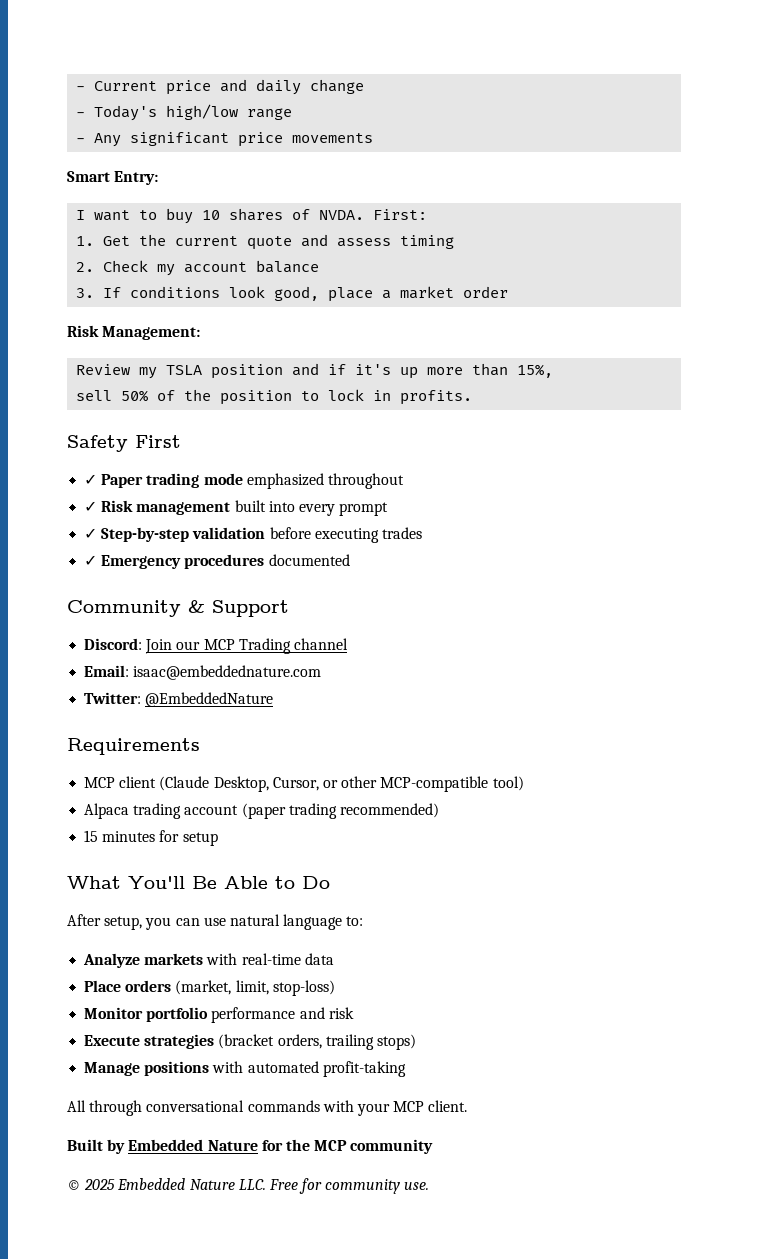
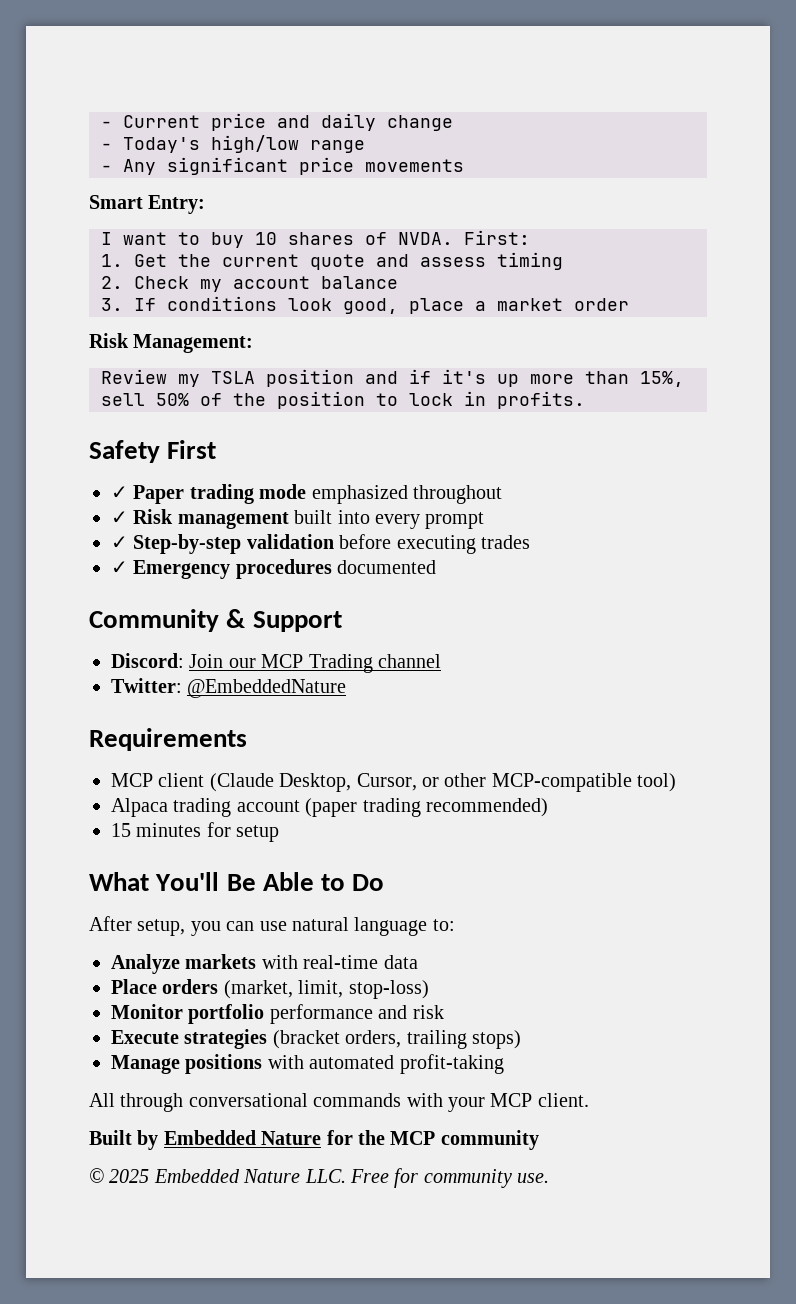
- Email: isaac@embeddednature.com

